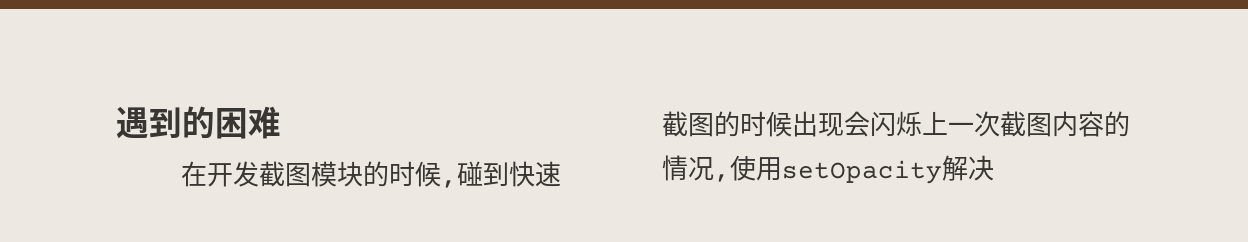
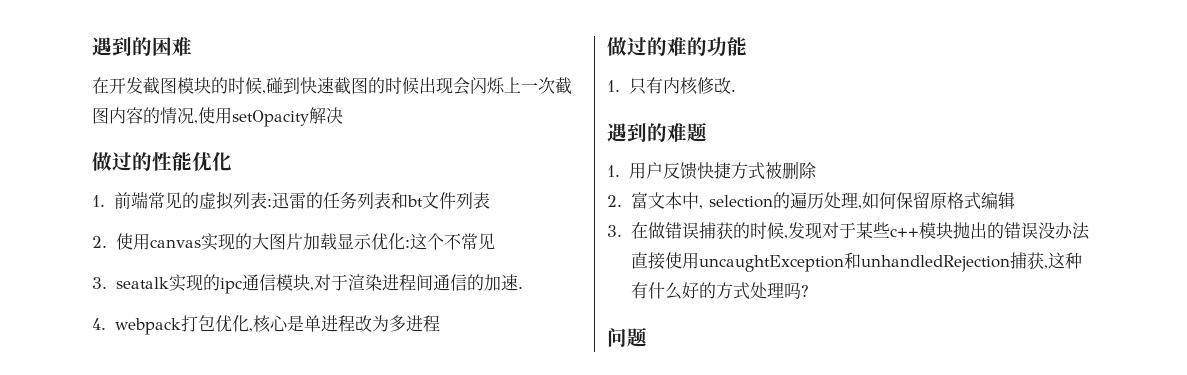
+ 做过的性能优化
+ 1.前端常见的虚拟列表:迅雷的任务列表和bt文件列表
+ 2.使用canvas实现的大图片加载显示优化:这个不常见
+ 3. seatalk实现的ipc通信模块,对于渲染进程间通信的加速.
+ 4. webpack打包优化,核心是单进程改为多进程
+ 做过的难的功能
+ 1.只有内核修改.
+ 遇到的难题
+ 1.用户反馈快捷方式被删除
+ 2.富文本中, selection的遍历处理,如何保留原格式编辑
+ 3.在做错误捕获的时候,发现对于某些c++模块抛出的错误没办法直接使用uncaughtException和unhandledRejection捕获,这种有什么好的方式处理吗?
+ 问题

